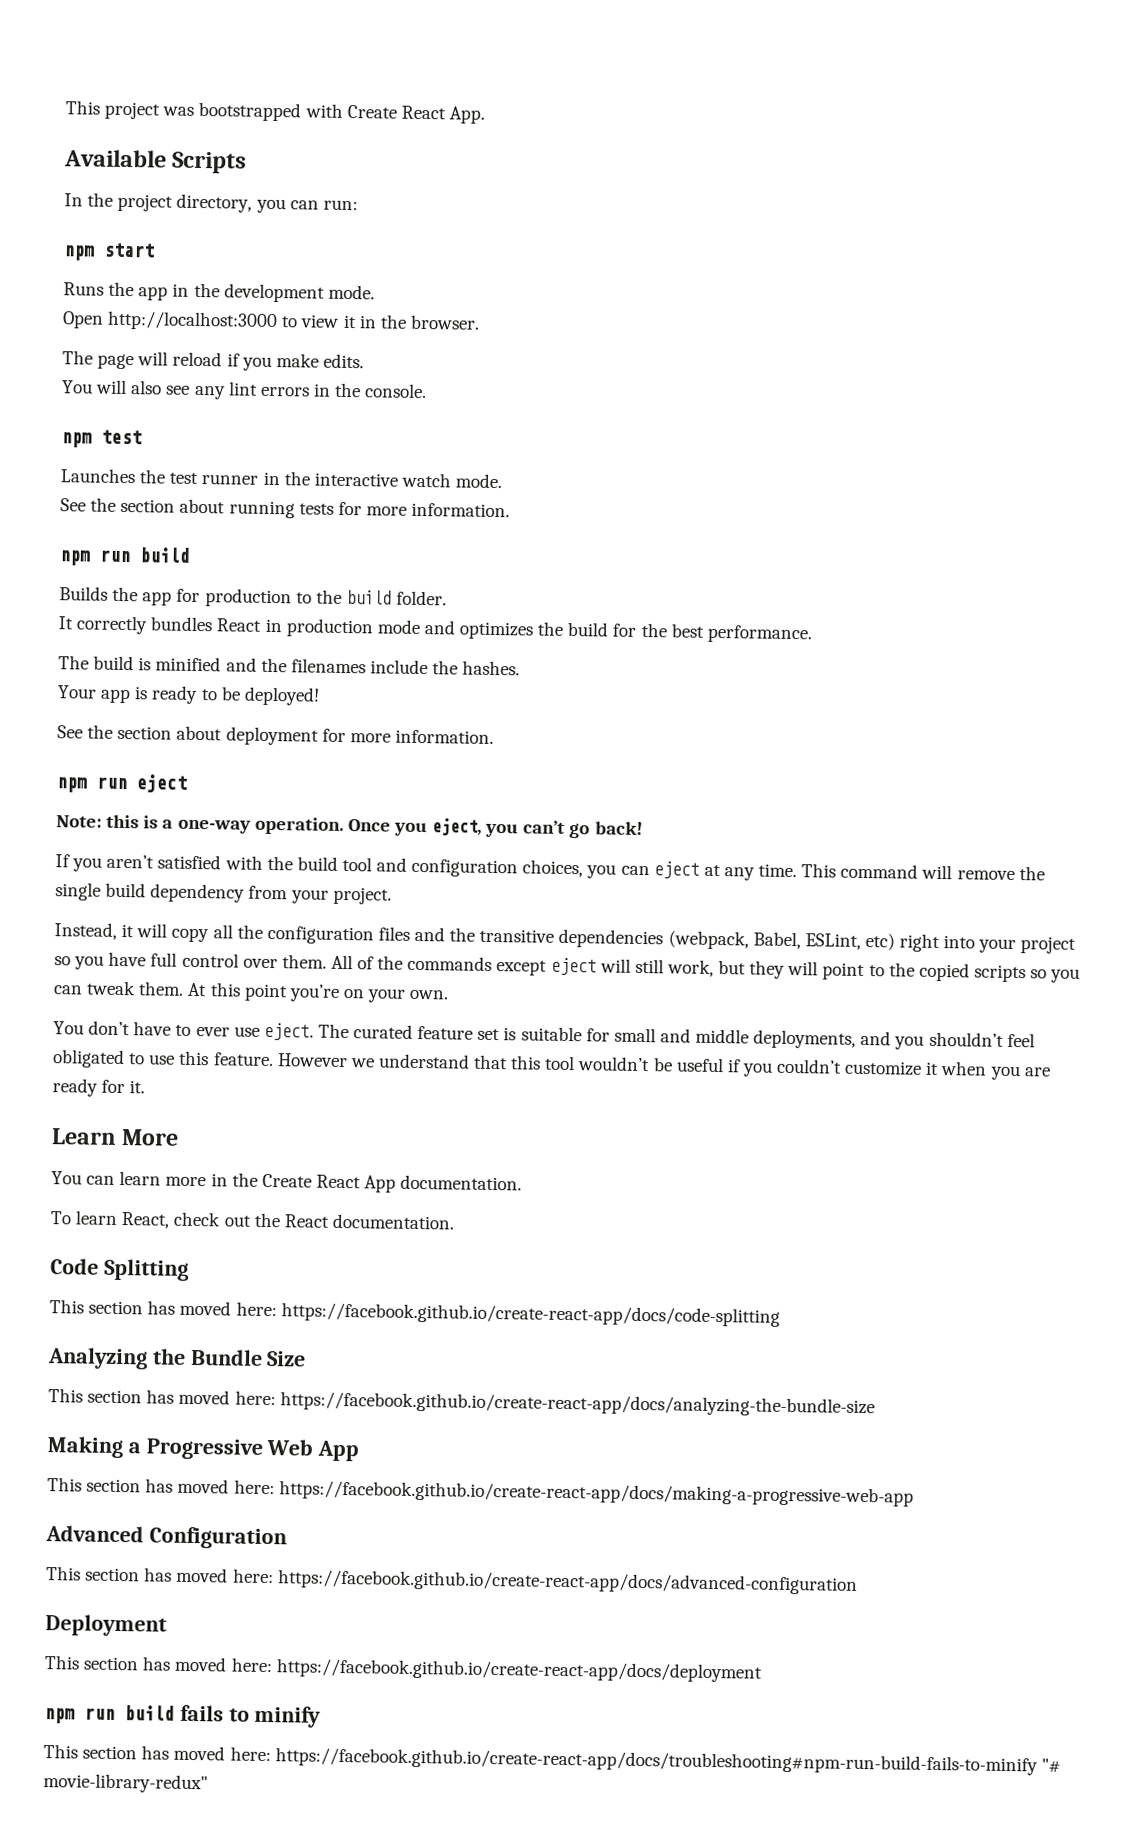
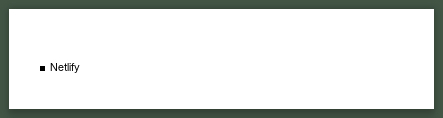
- This project was bootstrapped with Create React App.
- Available Scripts
- In the project directory, you can run:
- npm start
- Runs the app in the development mode.
- Open http://localhost:3000 to view it in the browser.
- The page will reload if you make edits.
- You will also see any lint errors in the console.
- npm test
- Launches the test runner in the interactive watch mode.
- See the section about running tests for more information.
- npm run build
- Builds the app for production to the build folder.
- It correctly bundles React in production mode and optimizes the build for the best performance.
- The build is minified and the filenames include the hashes.
- Your app is ready to be deployed!
- See the section about deployment for more information.
- npm run eject
- Note: this is a one-way operation. Once you eject, you can’t go back!
- If you aren’t satisfied with the build tool and configuration choices, you can eject at any time. This command will remove the single build dependency from your project.
- Instead, it will copy all the configuration files and the transitive dependencies (webpack, Babel, ESLint, etc) right into your project so you have full control over them. All of the commands except eject will still work, but they will point to the copied scripts so you can tweak them. At this point you’re on your own.
- You don’t have to ever use eject. The curated feature set is suitable for small and middle deployments, and you shouldn’t feel obligated to use this feature. However we understand that this tool wouldn’t be useful if you couldn’t customize it when you are ready for it.
- Learn More
- You can learn more in the Create React App documentation.
- To learn React, check out the React documentation.
- Code Splitting
- This section has moved here: https://facebook.github.io/create-react-app/docs/code-splitting
- Analyzing the Bundle Size
- This section has moved here: https://facebook.github.io/create-react-app/docs/analyzing-the-bundle-size
- Making a Progressive Web App
- This section has moved here: https://facebook.github.io/create-react-app/docs/making-a-progressive-web-app
- Advanced Configuration
- This section has moved here: https://facebook.github.io/create-react-app/docs/advanced-configuration
- Deployment
- This section has moved here: https://facebook.github.io/create-react-app/docs/deployment
- npm run build fails to minify
- This section has moved here: https://facebook.github.io/create-react-app/docs/troubleshooting#npm-run-build-fails-to-minify "# movie-library-redux"
+ Netlify

